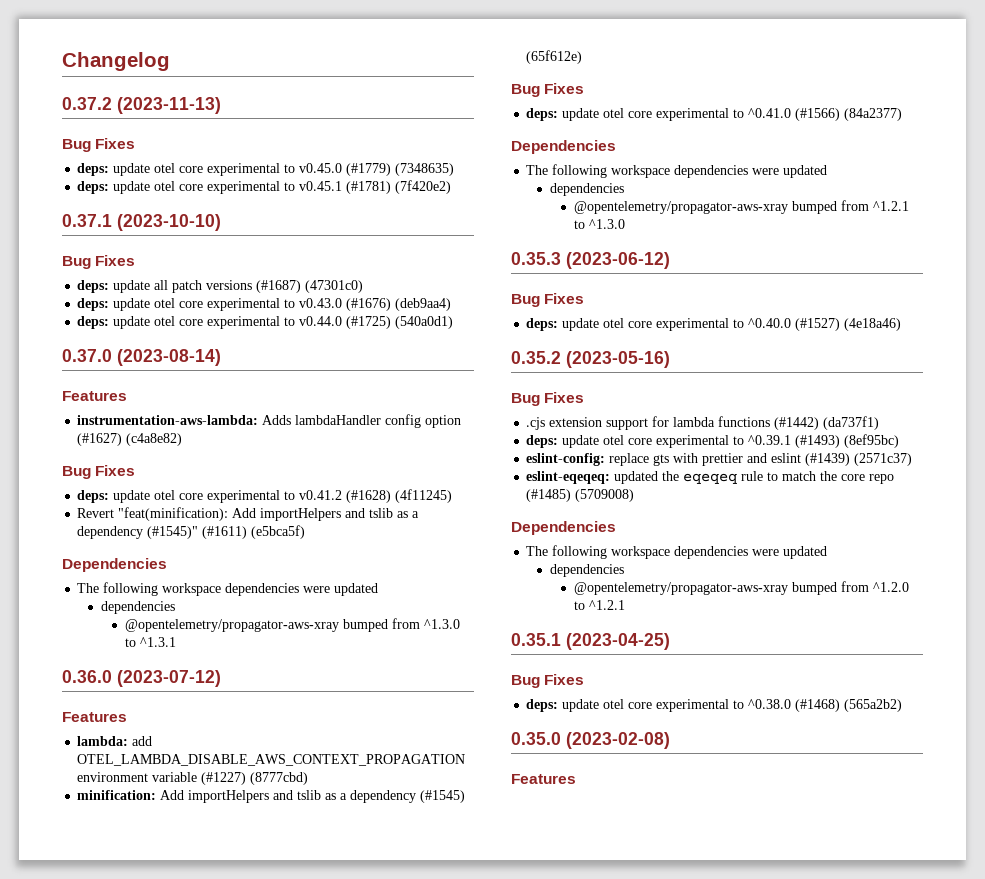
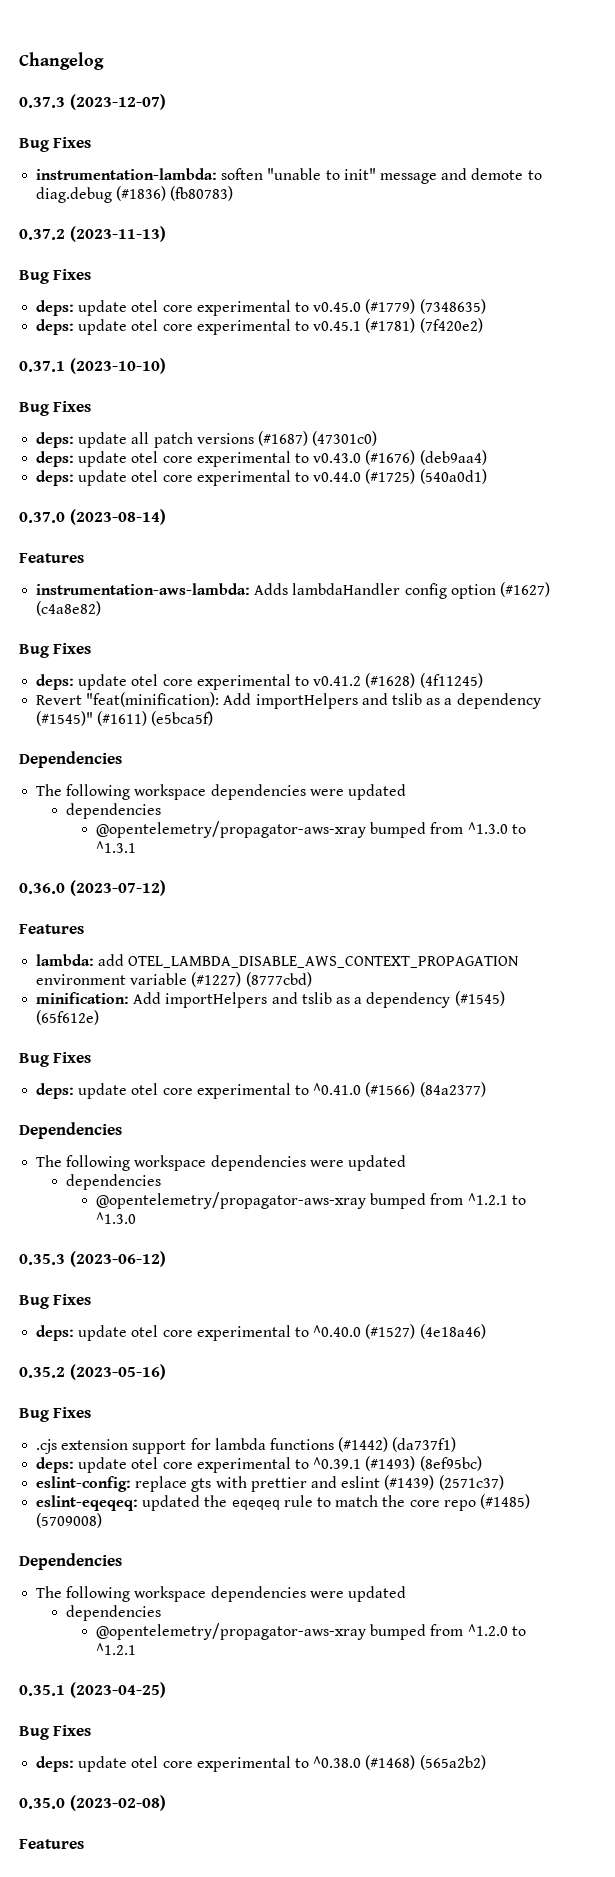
+ 0.37.3 (2023-12-07)
+ Bug Fixes
+ instrumentation-lambda: soften "unable to init" message and demote to diag.debug (#1836) (fb80783)

